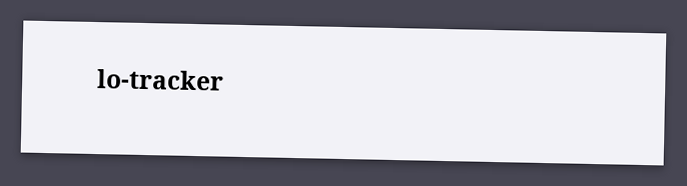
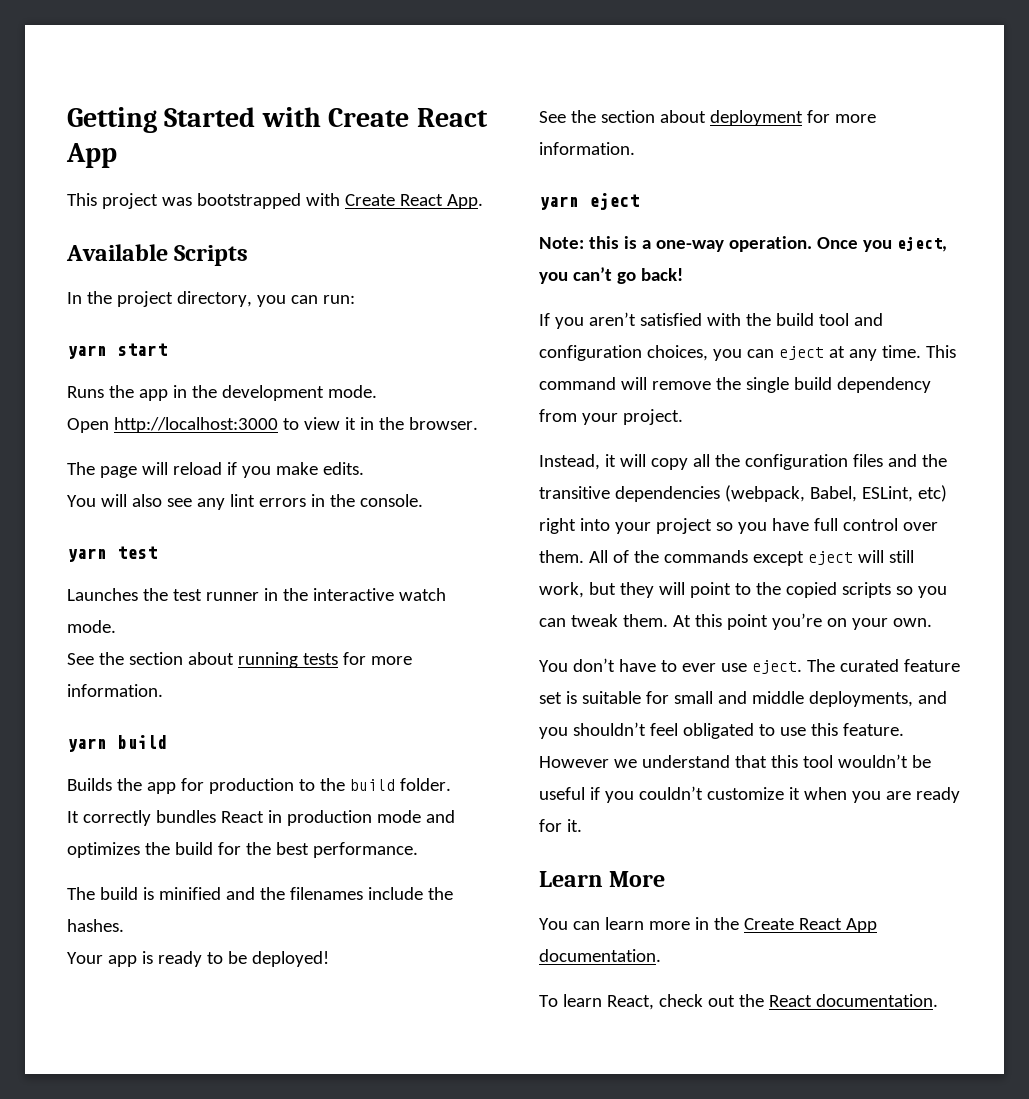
- lo-tracker
+ Getting Started with Create React App
+ This project was bootstrapped with Create React App.
+ Available Scripts
+ In the project directory, you can run:
+ yarn start
+ Runs the app in the development mode.
+ Open http://localhost:3000 to view it in the browser.
+ The page will reload if you make edits.
+ You will also see any lint errors in the console.
+ yarn test
+ Launches the test runner in the interactive watch mode.
+ See the section about running tests for more information.
+ yarn build
+ Builds the app for production to the build folder.
+ It correctly bundles React in production mode and optimizes the build for the best performance.
+ The build is minified and the filenames include the hashes.
+ Your app is ready to be deployed!
+ See the section about deployment for more information.
+ yarn eject
+ Note: this is a one-way operation. Once you eject, you can’t go back!
+ If you aren’t satisfied with the build tool and configuration choices, you can eject at any time. This command will remove the single build dependency from your project.
+ Instead, it will copy all the configuration files and the transitive dependencies (webpack, Babel, ESLint, etc) right into your project so you have full control over them. All of the commands except eject will still work, but they will point to the copied scripts so you can tweak them. At this point you’re on your own.
+ You don’t have to ever use eject. The curated feature set is suitable for small and middle deployments, and you shouldn’t feel obligated to use this feature. However we understand that this tool wouldn’t be useful if you couldn’t customize it when you are ready for it.
+ Learn More
+ You can learn more in the Create React App documentation.
+ To learn React, check out the React documentation.

